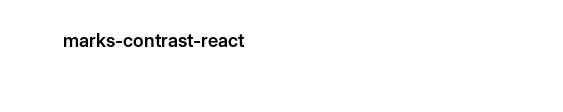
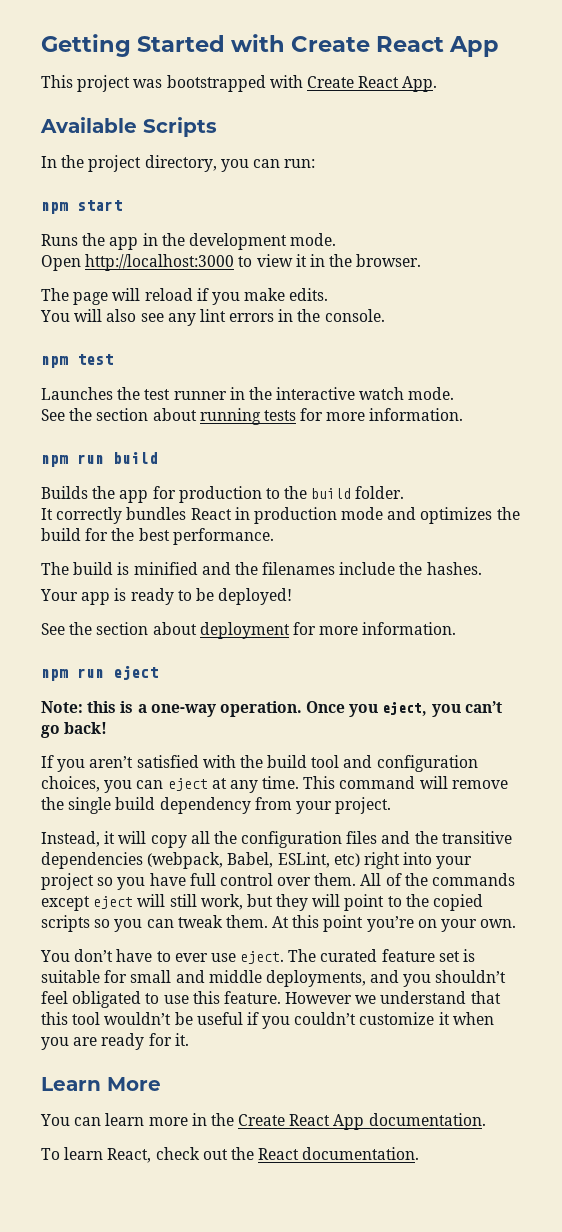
- marks-contrast-react
+ Getting Started with Create React App
+ This project was bootstrapped with Create React App.
+ Available Scripts
+ In the project directory, you can run:
+ npm start
+ Runs the app in the development mode.
+ Open http://localhost:3000 to view it in the browser.
+ The page will reload if you make edits.
+ You will also see any lint errors in the console.
+ npm test
+ Launches the test runner in the interactive watch mode.
+ See the section about running tests for more information.
+ npm run build
+ Builds the app for production to the build folder.
+ It correctly bundles React in production mode and optimizes the build for the best performance.
+ The build is minified and the filenames include the hashes.
+ Your app is ready to be deployed!
+ See the section about deployment for more information.
+ npm run eject
+ Note: this is a one-way operation. Once you eject, you can’t go back!
+ If you aren’t satisfied with the build tool and configuration choices, you can eject at any time. This command will remove the single build dependency from your project.
+ Instead, it will copy all the configuration files and the transitive dependencies (webpack, Babel, ESLint, etc) right into your project so you have full control over them. All of the commands except eject will still work, but they will point to the copied scripts so you can tweak them. At this point you’re on your own.
+ You don’t have to ever use eject. The curated feature set is suitable for small and middle deployments, and you shouldn’t feel obligated to use this feature. However we understand that this tool wouldn’t be useful if you couldn’t customize it when you are ready for it.
+ Learn More
+ You can learn more in the Create React App documentation.
+ To learn React, check out the React documentation.

